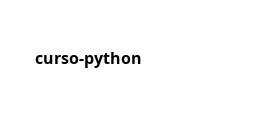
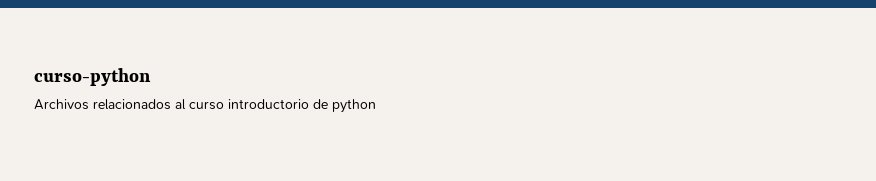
+ Archivos relacionados al curso introductorio de python

